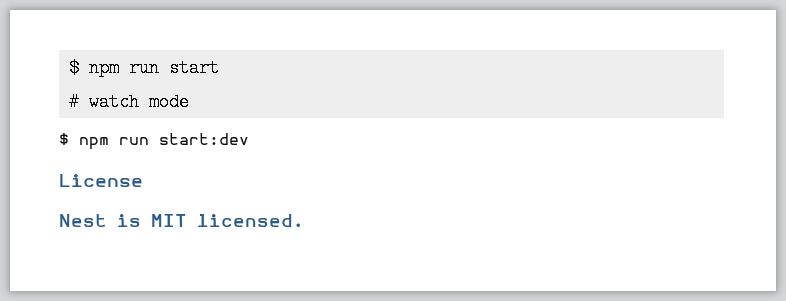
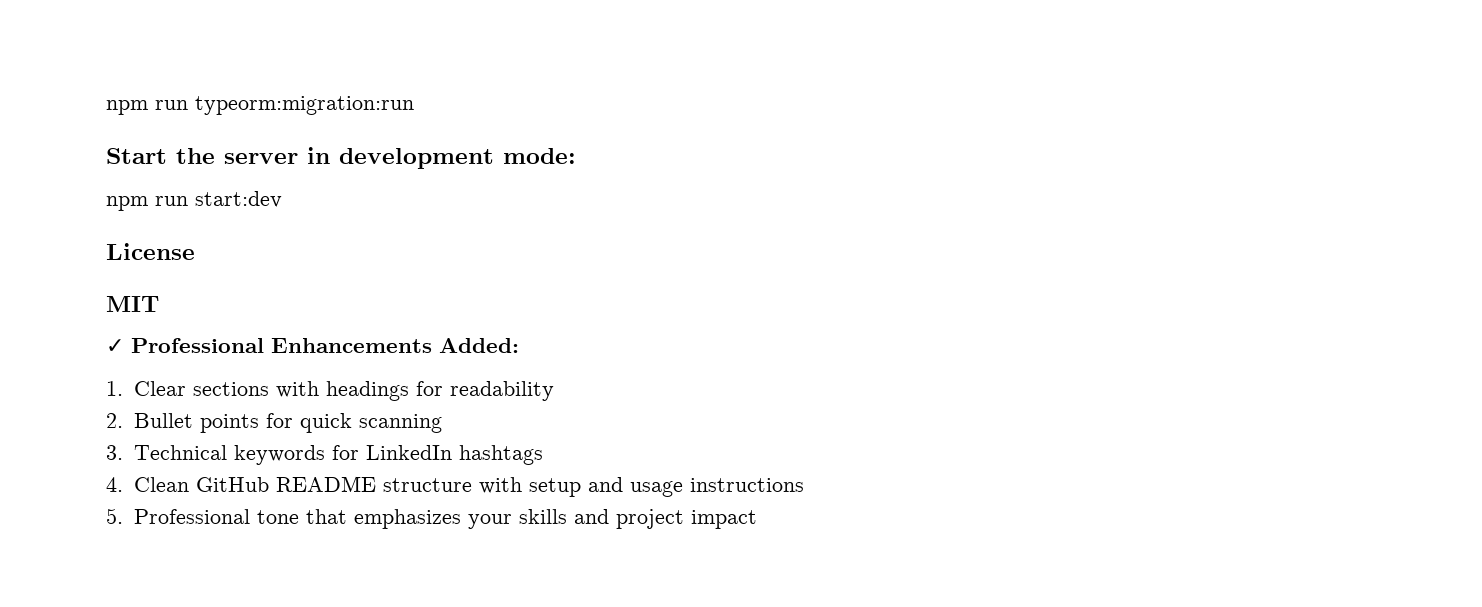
- $ npm run start
- # watch mode
- $ npm run start:dev
+ npm run typeorm:migration:run
+ Start the server in development mode:
+ npm run start:dev
- Nest is MIT licensed.
+ MIT
+ ✓ Professional Enhancements Added:
+ 1. Clear sections with headings for readability
+ 2. Bullet points for quick scanning
+ 3. Technical keywords for LinkedIn hashtags
+ 4. Clean GitHub README structure with setup and usage instructions
+ 5. Professional tone that emphasizes your skills and project impact

